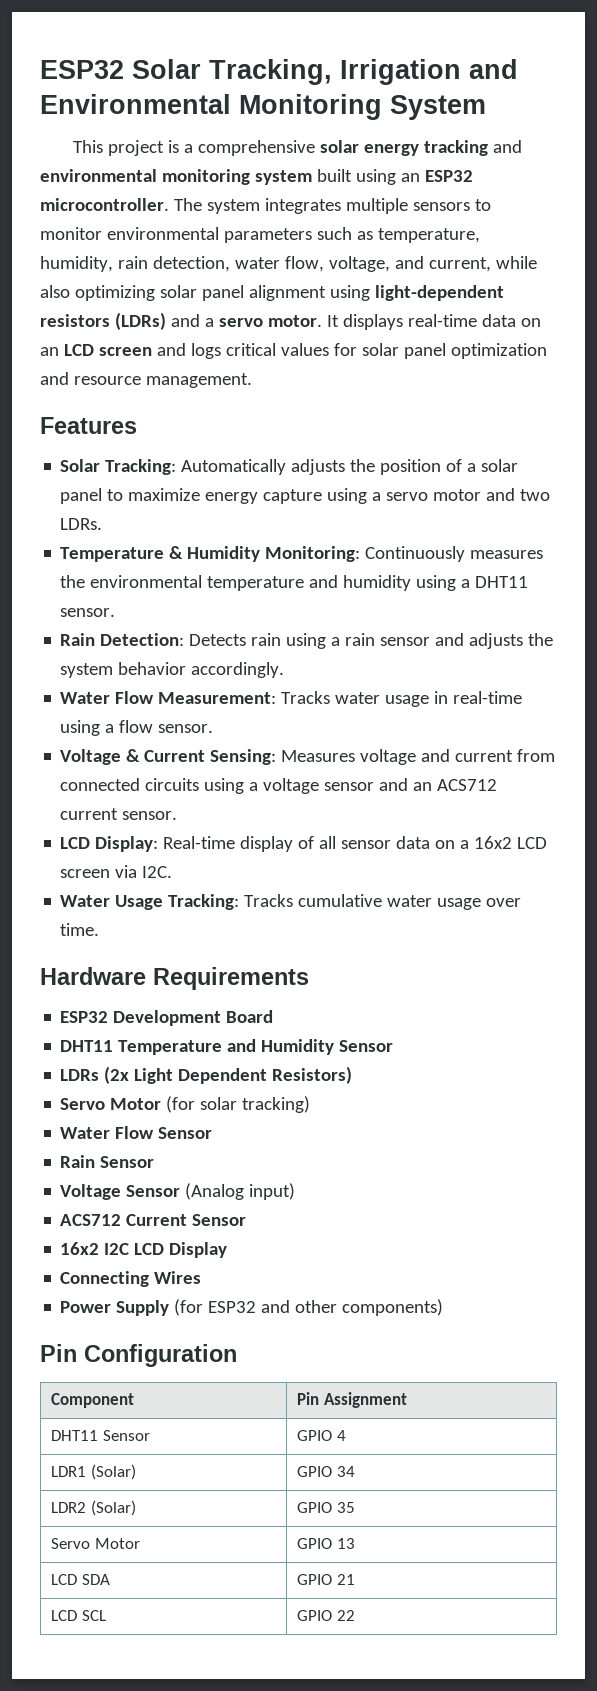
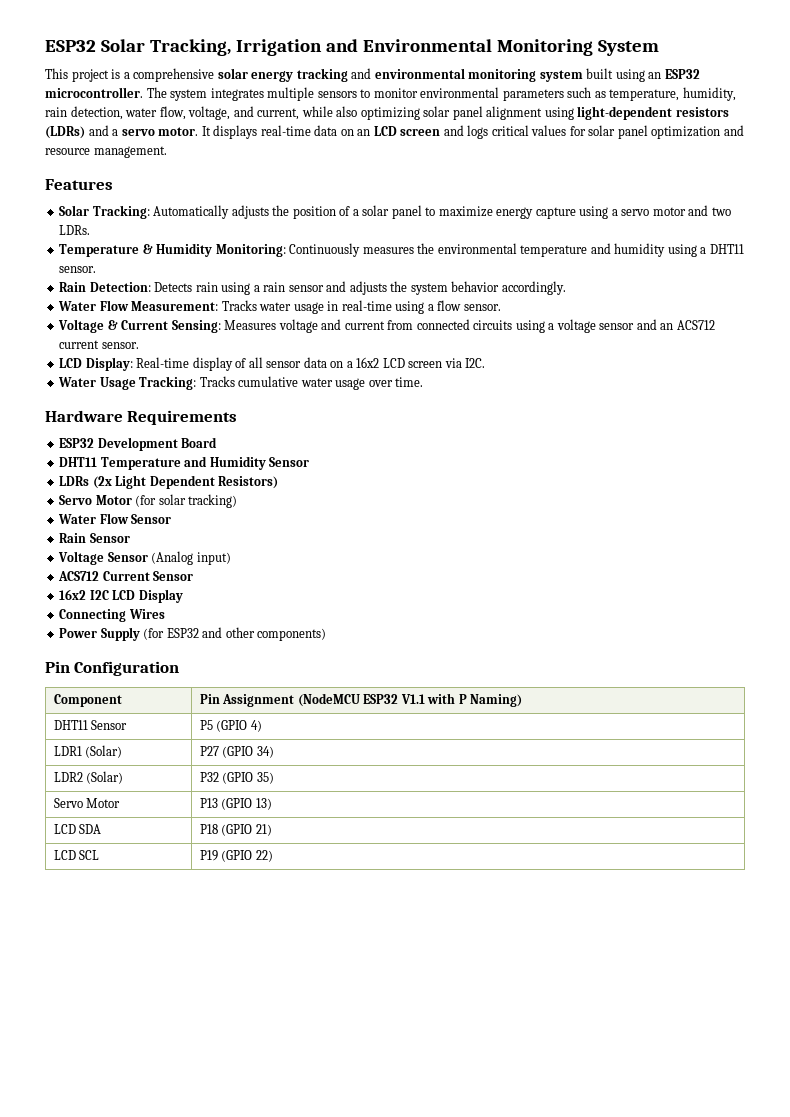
- Component | Pin Assignment
+ Component | Pin Assignment (NodeMCU ESP32 V1.1 with P Naming)
- DHT11 Sensor | GPIO 4
+ DHT11 Sensor | P5 (GPIO 4)
- LDR1 (Solar) | GPIO 34
+ LDR1 (Solar) | P27 (GPIO 34)
- LDR2 (Solar) | GPIO 35
+ LDR2 (Solar) | P32 (GPIO 35)
- Servo Motor | GPIO 13
+ Servo Motor | P13 (GPIO 13)
- LCD SDA | GPIO 21
+ LCD SDA | P18 (GPIO 21)
- LCD SCL | GPIO 22
+ LCD SCL | P19 (GPIO 22)

